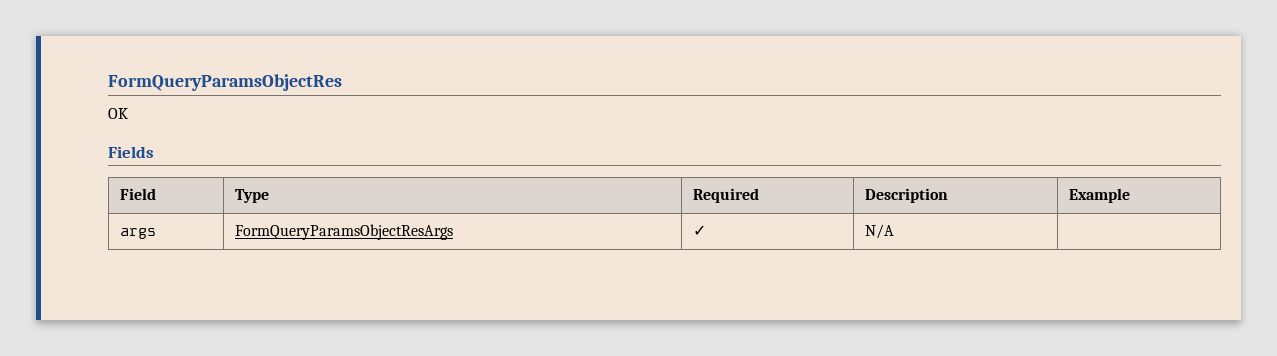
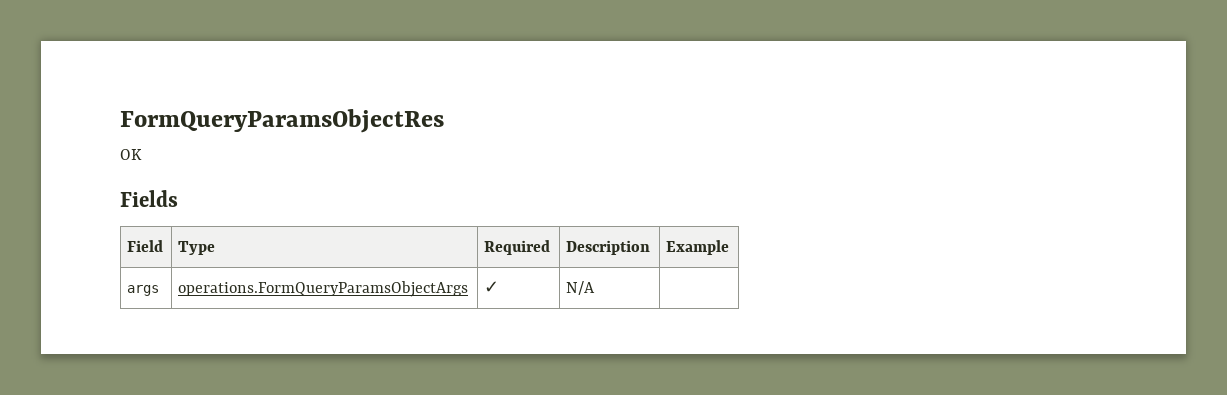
- args | FormQueryParamsObjectResArgs | ✓ | N/A |
+ args | operations.FormQueryParamsObjectArgs | ✓ | N/A |

